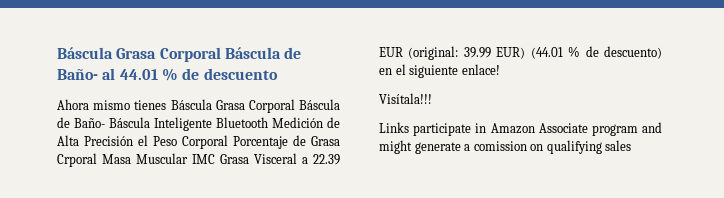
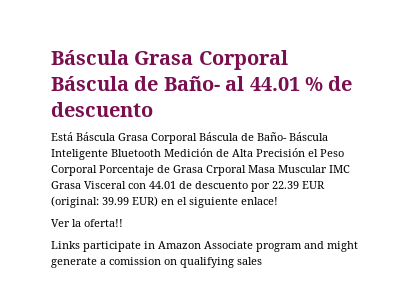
- Ahora mismo tienes Báscula Grasa Corporal Báscula de Baño- Báscula Inteligente Bluetooth Medición de Alta Precisión el Peso Corporal Porcentaje de Grasa Crporal Masa Muscular IMC Grasa Visceral a 22.39 EUR (original: 39.99 EUR) (44.01 % de descuento) en el siguiente enlace!
+ Está Báscula Grasa Corporal Báscula de Baño- Báscula Inteligente Bluetooth Medición de Alta Precisión el Peso Corporal Porcentaje de Grasa Crporal Masa Muscular IMC Grasa Visceral con 44.01 de descuento por 22.39 EUR (original: 39.99 EUR) en el siguiente enlace!
- Visítala!!!
+ Ver la oferta!!

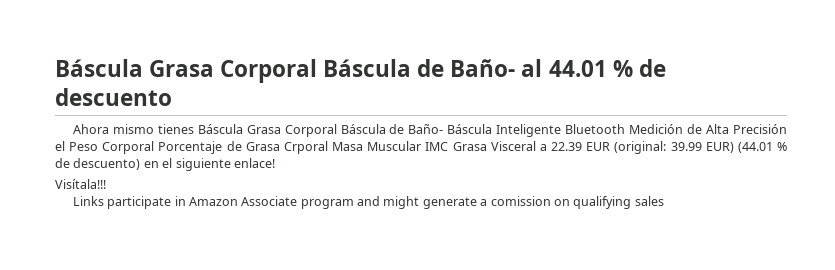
- Está Báscula Grasa Corporal Báscula de Baño- Báscula Inteligente Bluetooth Medición de Alta Precisión el Peso Corporal Porcentaje de Grasa Crporal Masa Muscular IMC Grasa Visceral con 44.01 de descuento por 22.39 EUR (original: 39.99 EUR) en el siguiente enlace!
+ Ahora mismo tienes Báscula Grasa Corporal Báscula de Baño- Báscula Inteligente Bluetooth Medición de Alta Precisión el Peso Corporal Porcentaje de Grasa Crporal Masa Muscular IMC Grasa Visceral a 22.39 EUR (original: 39.99 EUR) (44.01 % de descuento) en el siguiente enlace!
- Ver la oferta!!
+ Visítala!!!

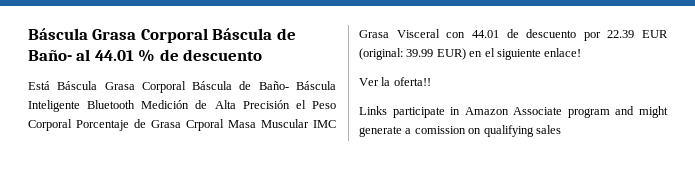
- Ahora mismo tienes Báscula Grasa Corporal Báscula de Baño- Báscula Inteligente Bluetooth Medición de Alta Precisión el Peso Corporal Porcentaje de Grasa Crporal Masa Muscular IMC Grasa Visceral a 22.39 EUR (original: 39.99 EUR) (44.01 % de descuento) en el siguiente enlace!
+ Está Báscula Grasa Corporal Báscula de Baño- Báscula Inteligente Bluetooth Medición de Alta Precisión el Peso Corporal Porcentaje de Grasa Crporal Masa Muscular IMC Grasa Visceral con 44.01 de descuento por 22.39 EUR (original: 39.99 EUR) en el siguiente enlace!
- Visítala!!!
+ Ver la oferta!!

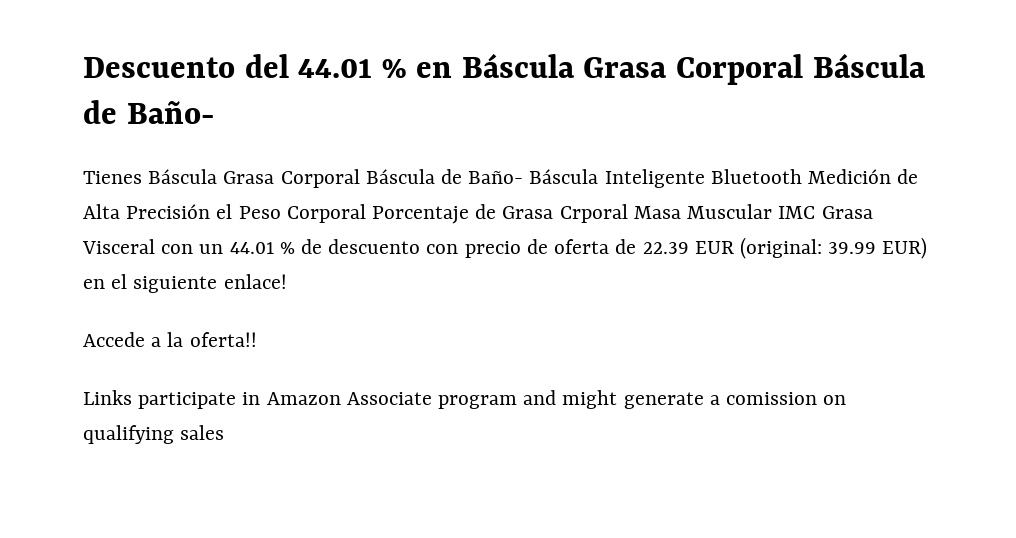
- Báscula Grasa Corporal Báscula de Baño- al 44.01 % de descuento
- Está Báscula Grasa Corporal Báscula de Baño- Báscula Inteligente Bluetooth Medición de Alta Precisión el Peso Corporal Porcentaje de Grasa Crporal Masa Muscular IMC Grasa Visceral con 44.01 de descuento por 22.39 EUR (original: 39.99 EUR) en el siguiente enlace!
+ Descuento del 44.01 % en Báscula Grasa Corporal Báscula de Baño-
+ Tienes Báscula Grasa Corporal Báscula de Baño- Báscula Inteligente Bluetooth Medición de Alta Precisión el Peso Corporal Porcentaje de Grasa Crporal Masa Muscular IMC Grasa Visceral con un 44.01 % de descuento con precio de oferta de 22.39 EUR (original: 39.99 EUR) en el siguiente enlace!
- Ver la oferta!!
+ Accede a la oferta!!

